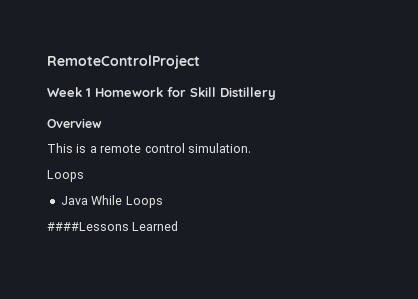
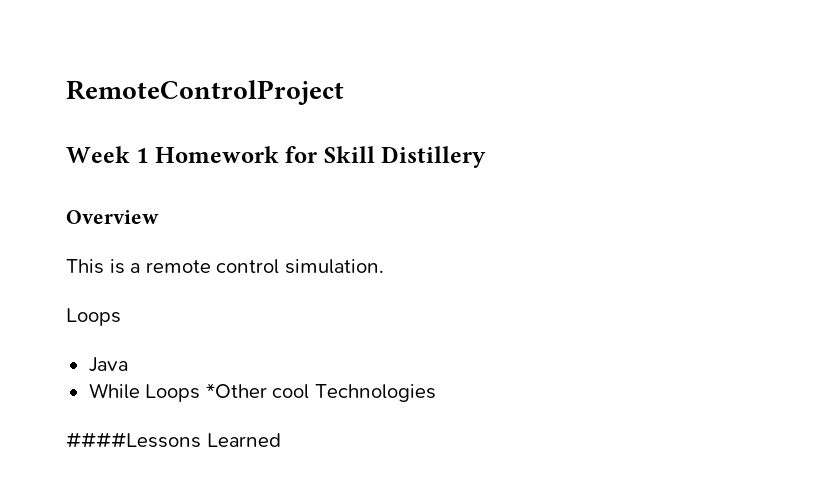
- Java While Loops
+ Java
+ While Loops *Other cool Technologies

